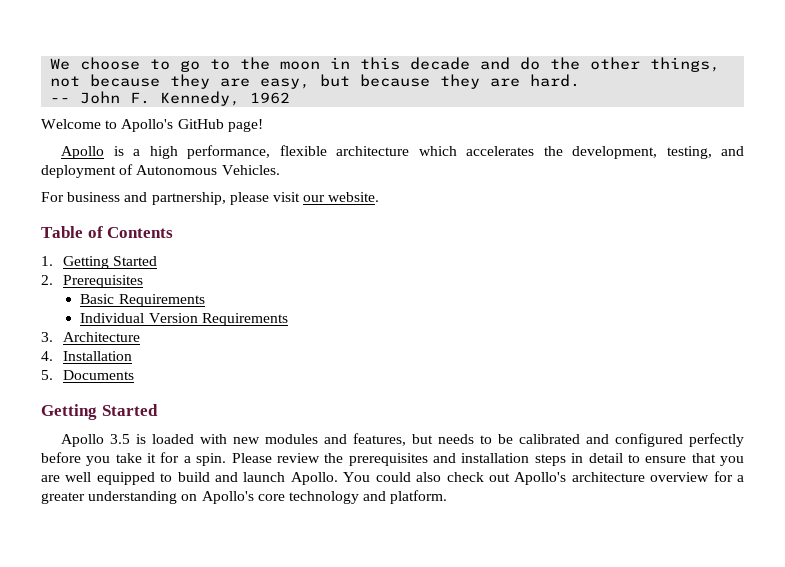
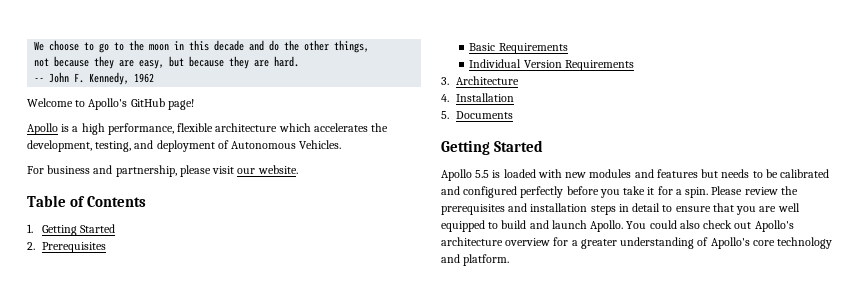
- Apollo 3.5 is loaded with new modules and features, but needs to be calibrated and configured perfectly before you take it for a spin.
+ Apollo 5.5 is loaded with new modules and features but needs to be calibrated and configured perfectly before you take it for a spin.
- You could also check out Apollo's architecture overview for a greater understanding on Apollo's core technology and platform.
+ You could also check out Apollo's architecture overview for a greater understanding of Apollo's core technology and platform.

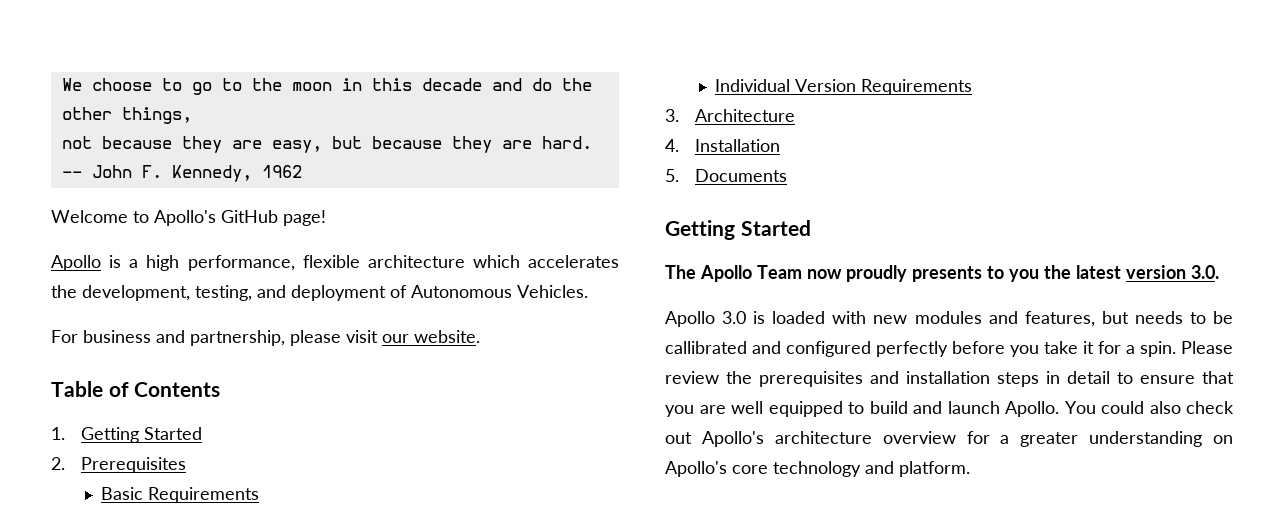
- Apollo 5.5 is loaded with new modules and features but needs to be calibrated and configured perfectly before you take it for a spin.
+ The Apollo Team now proudly presents to you the latest version 3.0.
+ Apollo 3.0 is loaded with new modules and features, but needs to be callibrated and configured perfectly before you take it for a spin.
- You could also check out Apollo's architecture overview for a greater understanding of Apollo's core technology and platform.
+ You could also check out Apollo's architecture overview for a greater understanding on Apollo's core technology and platform.

